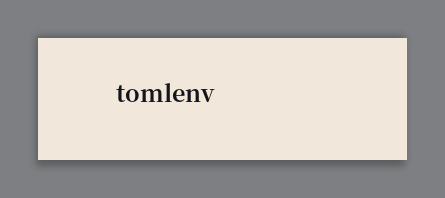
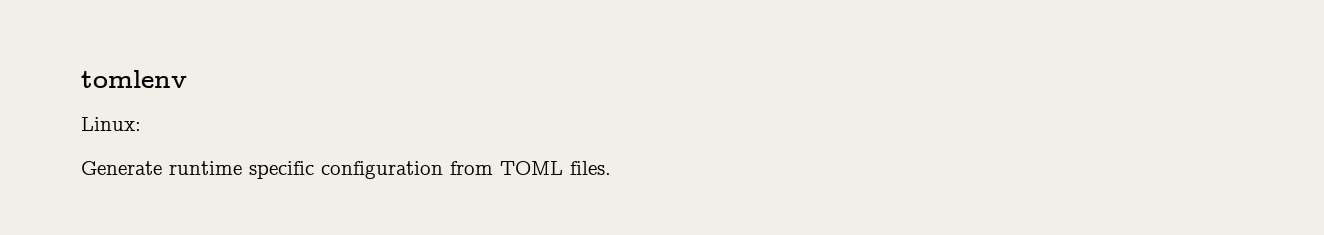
+ Linux:
+ Generate runtime specific configuration from TOML files.

